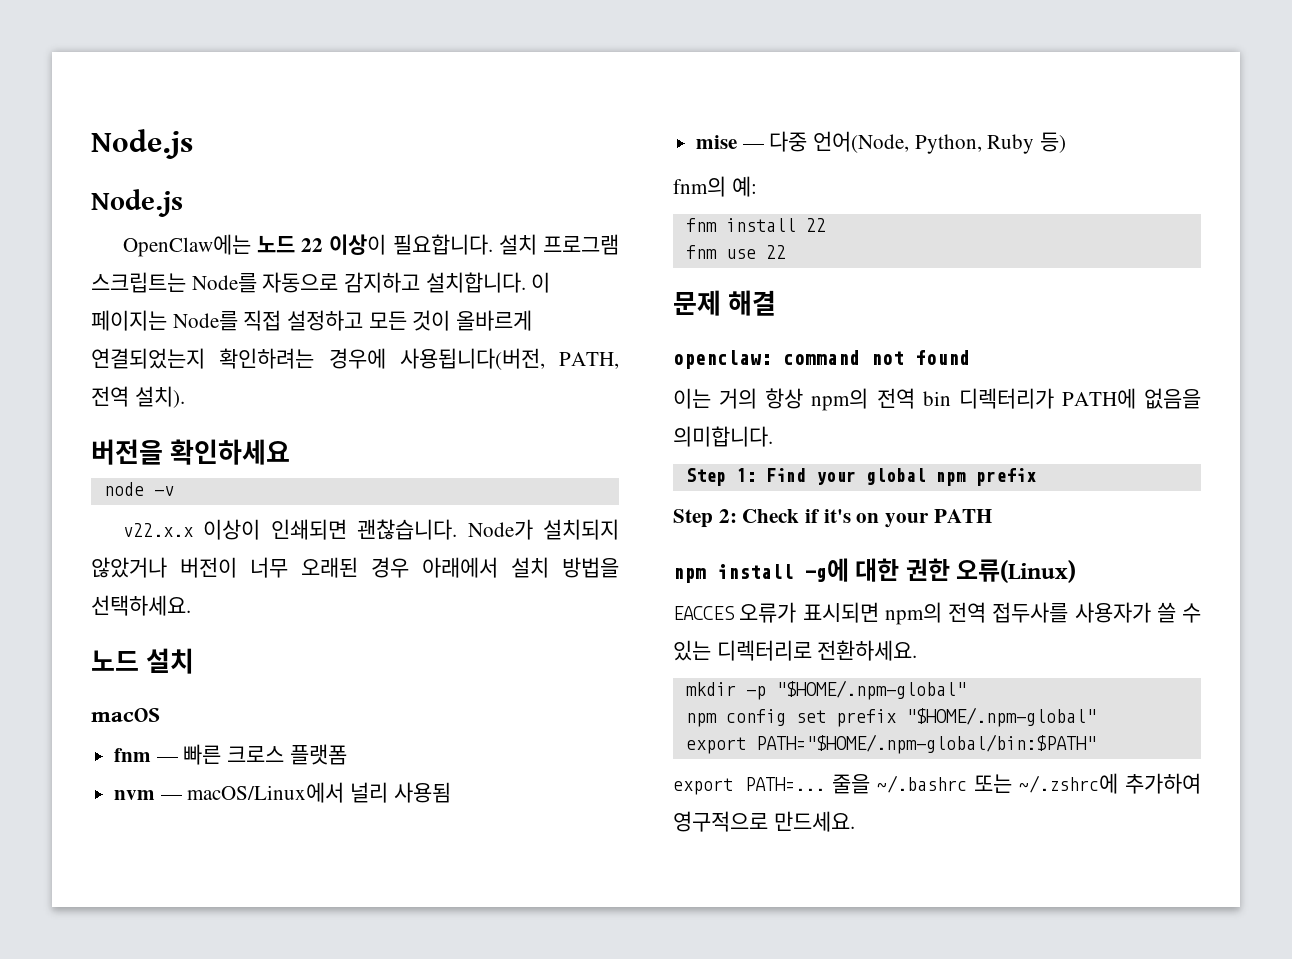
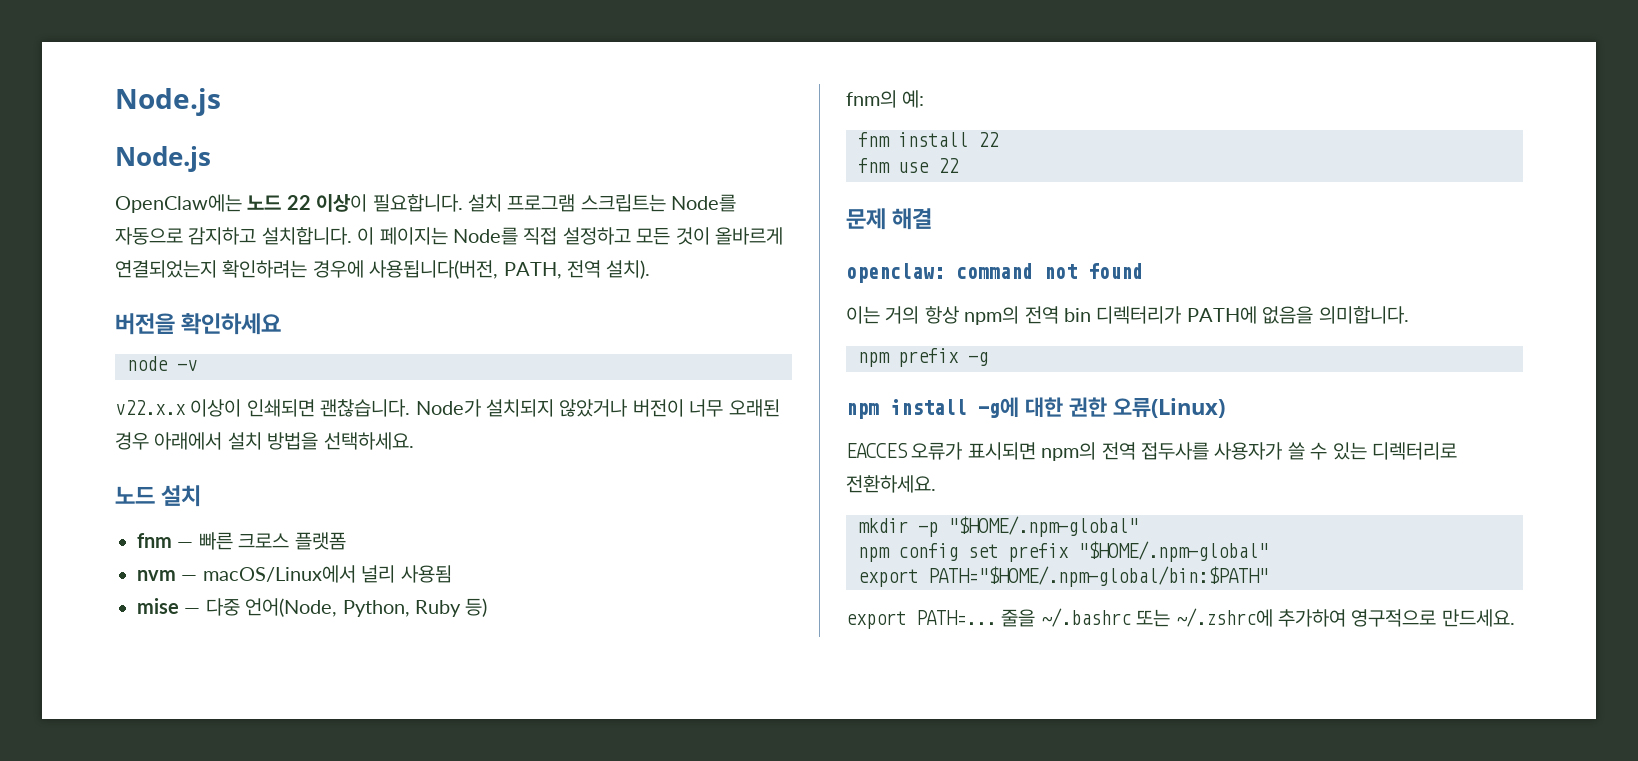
- macOS
- Step 1: Find your global npm prefix
- Step 2: Check if it's on your PATH
+ npm prefix -g

